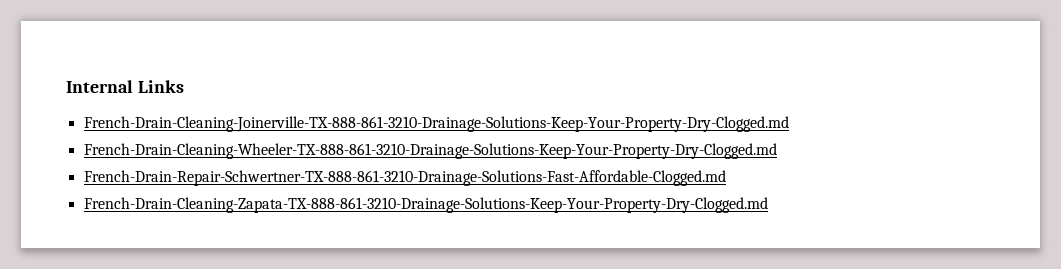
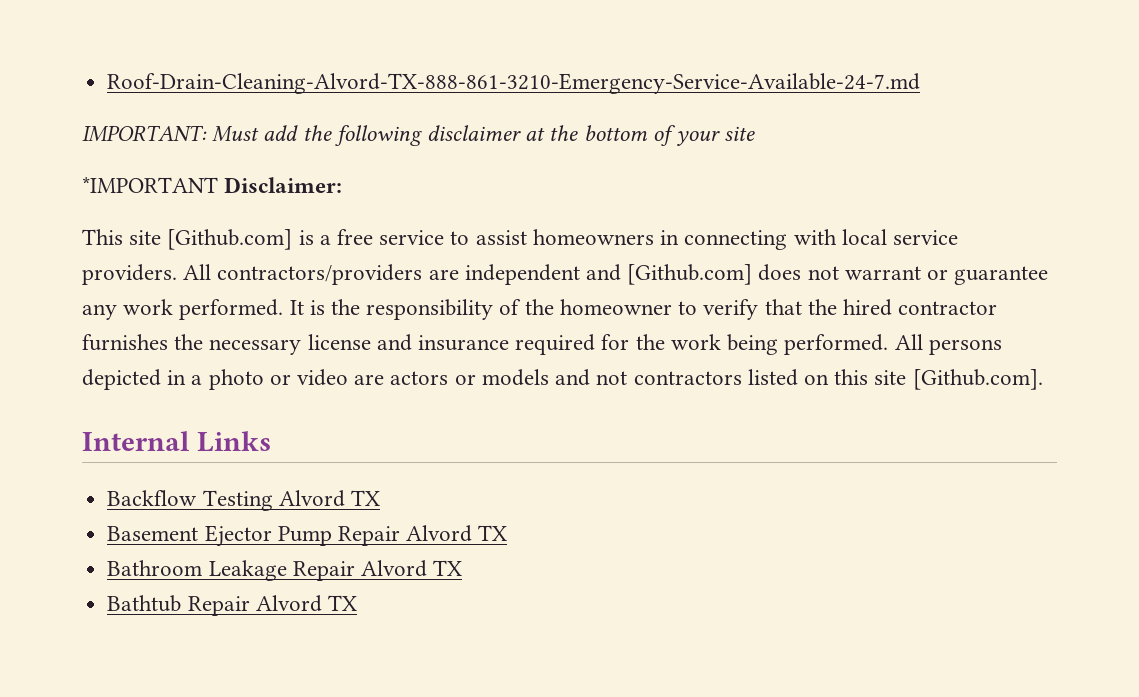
+ Roof-Drain-Cleaning-Alvord-TX-888-861-3210-Emergency-Service-Available-24-7.md
+ IMPORTANT: Must add the following disclaimer at the bottom of your site
+ *IMPORTANT Disclaimer:
+ This site [Github.com] is a free service to assist homeowners in connecting with local service providers. All contractors/providers are independent and [Github.com] does not warrant or guarantee any work performed. It is the responsibility of the homeowner to verify that the hired contractor furnishes the necessary license and insurance required for the work being performed. All persons depicted in a photo or video are actors or models and not contractors listed on this site [Github.com].
  Internal Links
- French-Drain-Cleaning-Joinerville-TX-888-861-3210-Drainage-Solutions-Keep-Your-Property-Dry-Clogged.md
- French-Drain-Cleaning-Wheeler-TX-888-861-3210-Drainage-Solutions-Keep-Your-Property-Dry-Clogged.md
- French-Drain-Repair-Schwertner-TX-888-861-3210-Drainage-Solutions-Fast-Affordable-Clogged.md
- French-Drain-Cleaning-Zapata-TX-888-861-3210-Drainage-Solutions-Keep-Your-Property-Dry-Clogged.md
+ Backflow Testing Alvord TX
+ Basement Ejector Pump Repair Alvord TX
+ Bathroom Leakage Repair Alvord TX
+ Bathtub Repair Alvord TX

